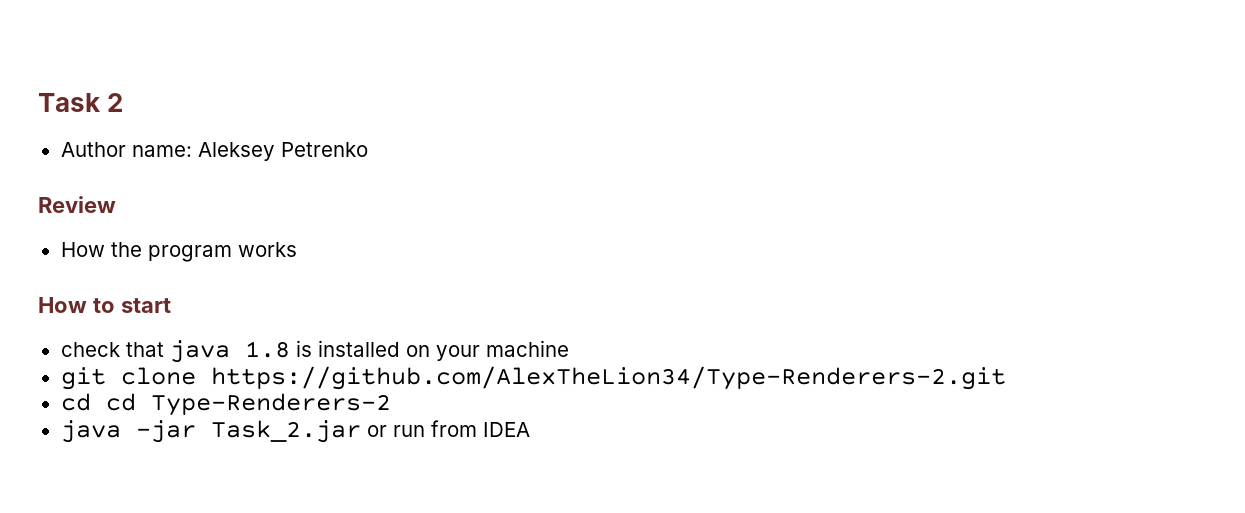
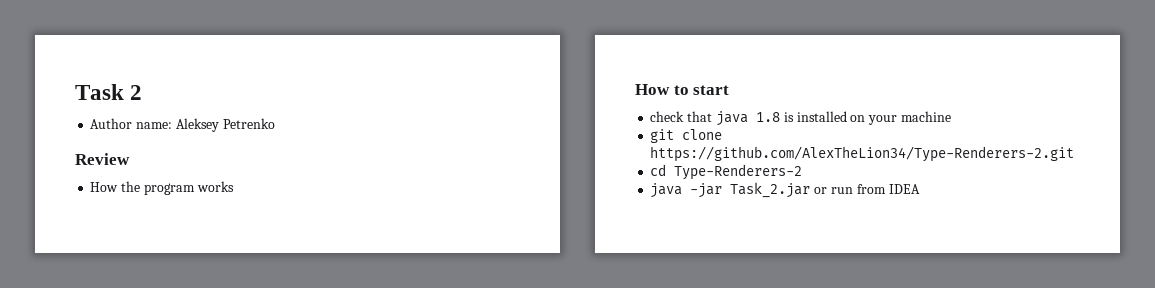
- cd cd Type-Renderers-2
+ cd Type-Renderers-2

